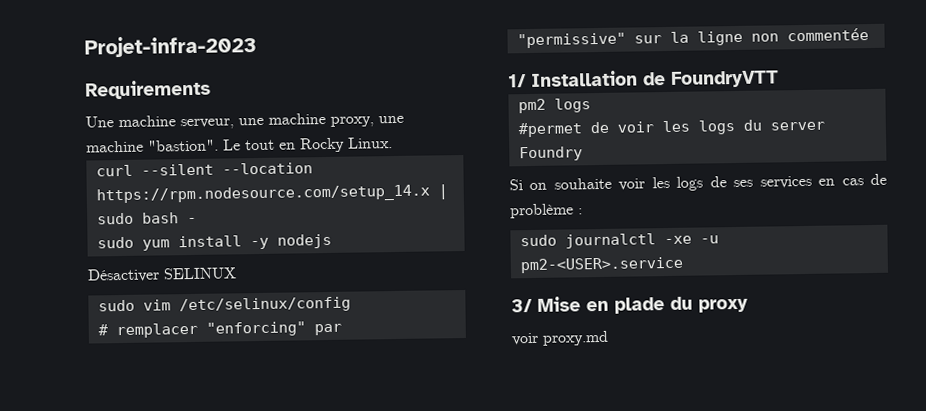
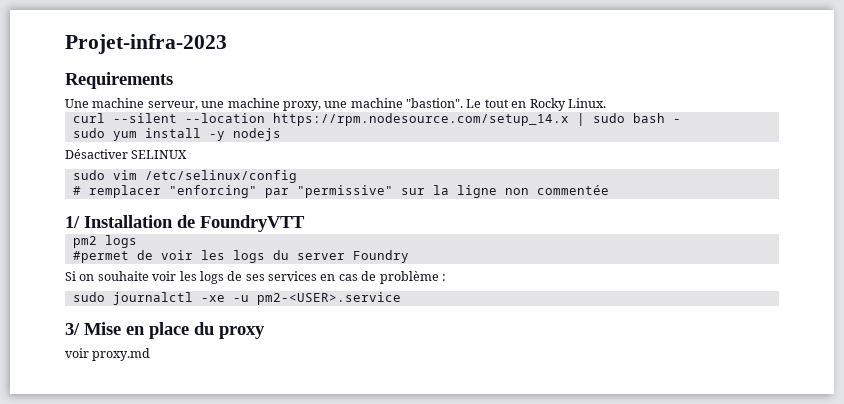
- 3/ Mise en plade du proxy
+ 3/ Mise en place du proxy

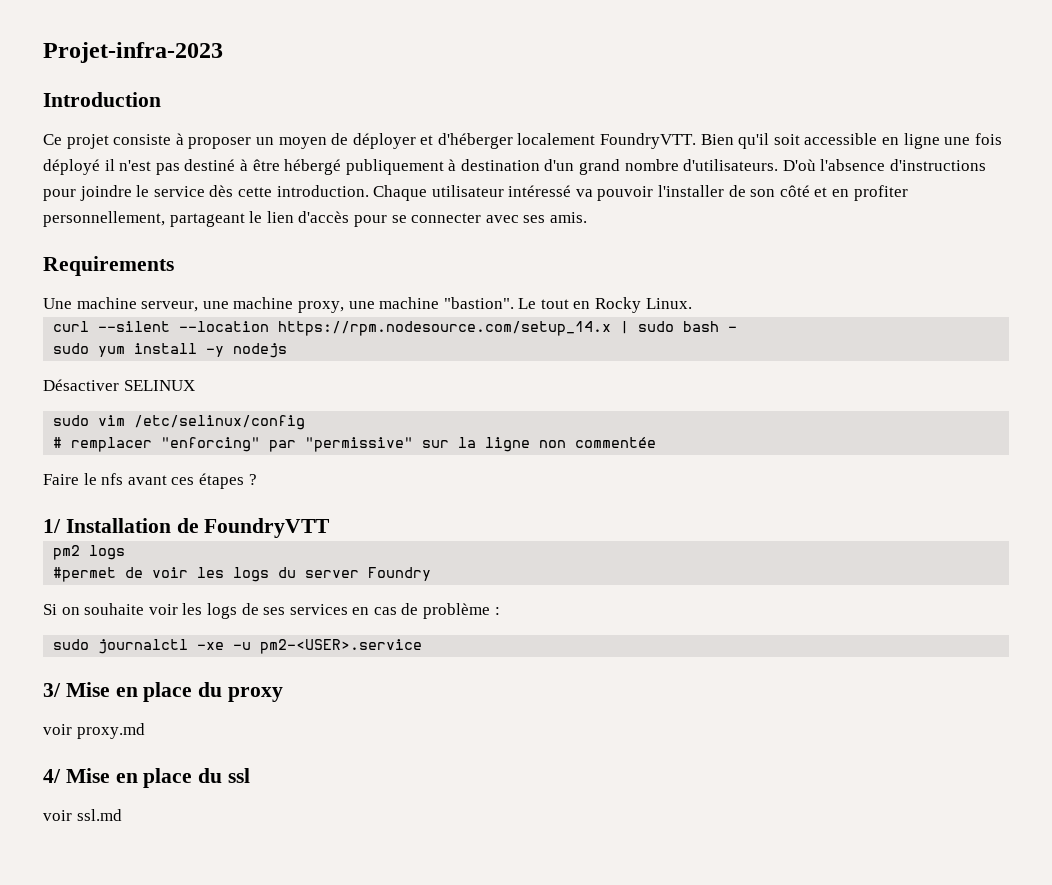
+ Introduction
+ Ce projet consiste à proposer un moyen de déployer et d'héberger localement FoundryVTT. Bien qu'il soit accessible en ligne une fois déployé il n'est pas destiné à être hébergé publiquement à destination d'un grand nombre d'utilisateurs. D'où l'absence d'instructions pour joindre le service dès cette introduction. Chaque utilisateur intéressé va pouvoir l'installer de son côté et en profiter personnellement, partageant le lien d'accès pour se connecter avec ses amis.
+ Faire le nfs avant ces étapes ?
+ 4/ Mise en place du ssl
+ voir ssl.md

